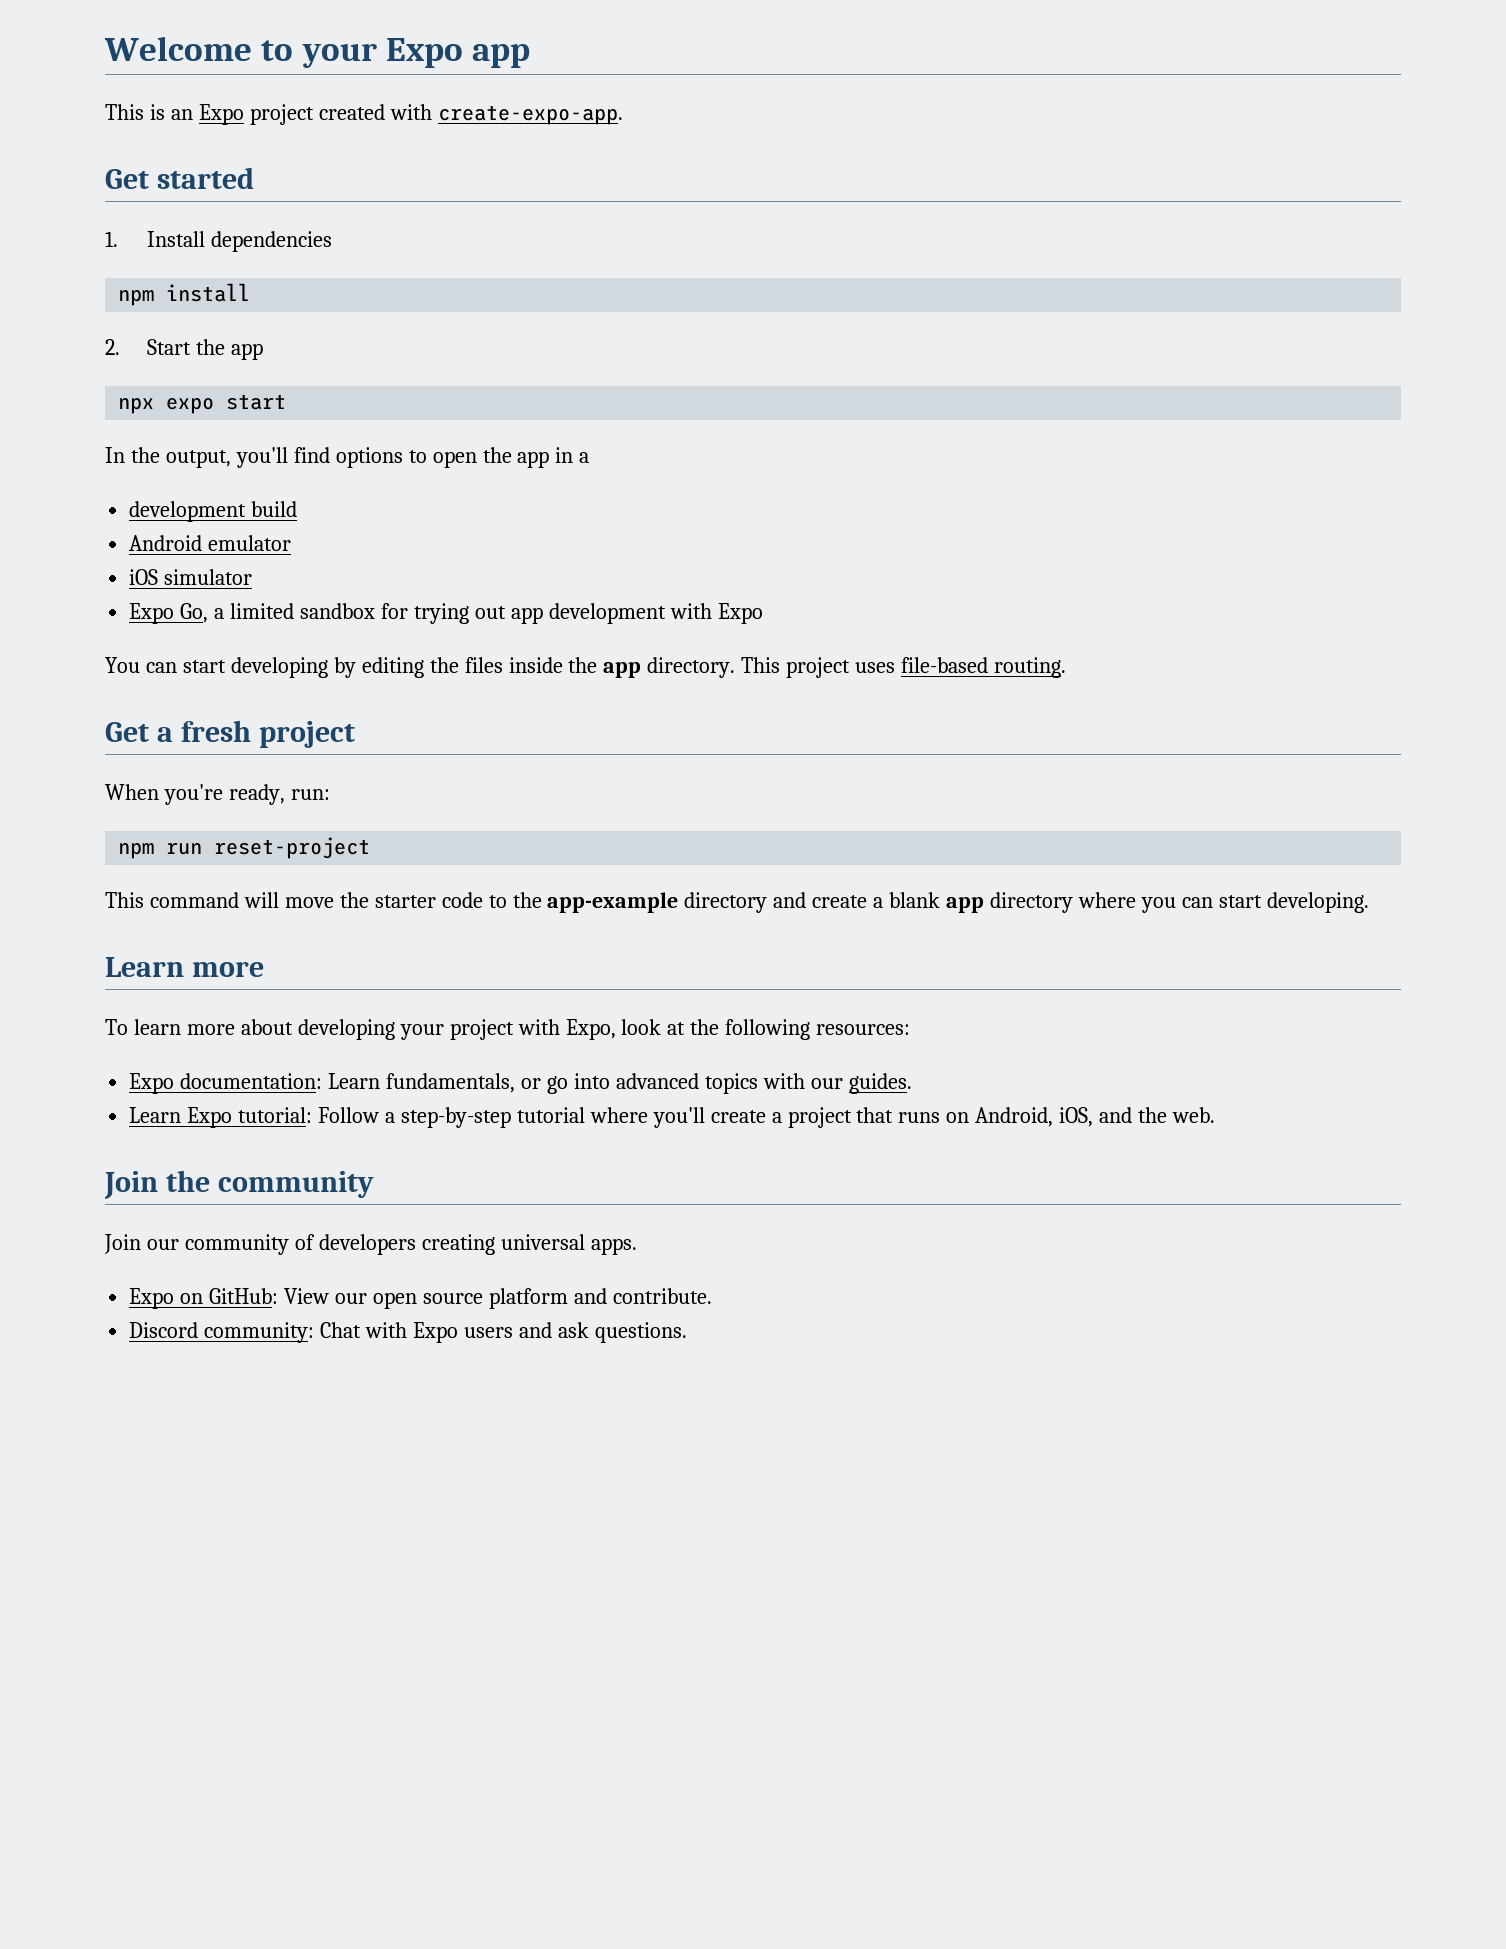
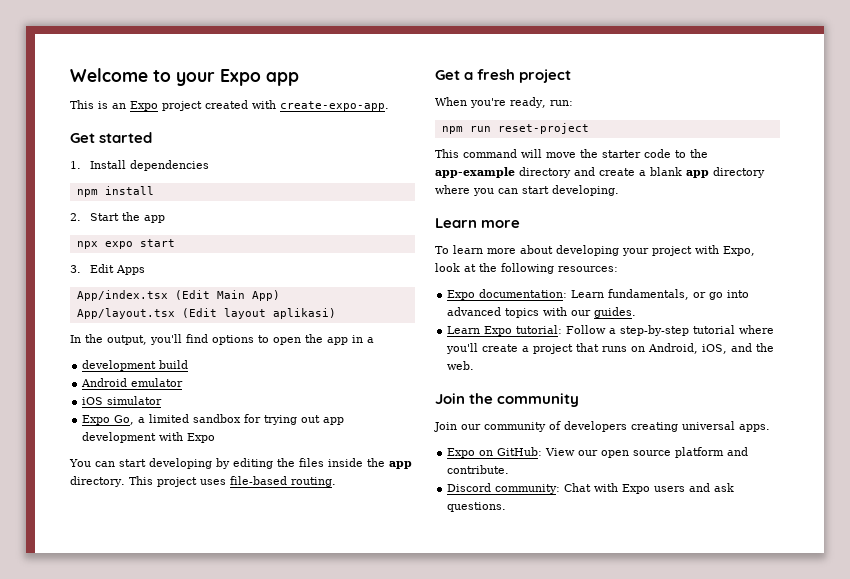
+ 3. Edit Apps
+ App/index.tsx (Edit Main App)
+ App/layout.tsx (Edit layout aplikasi)

